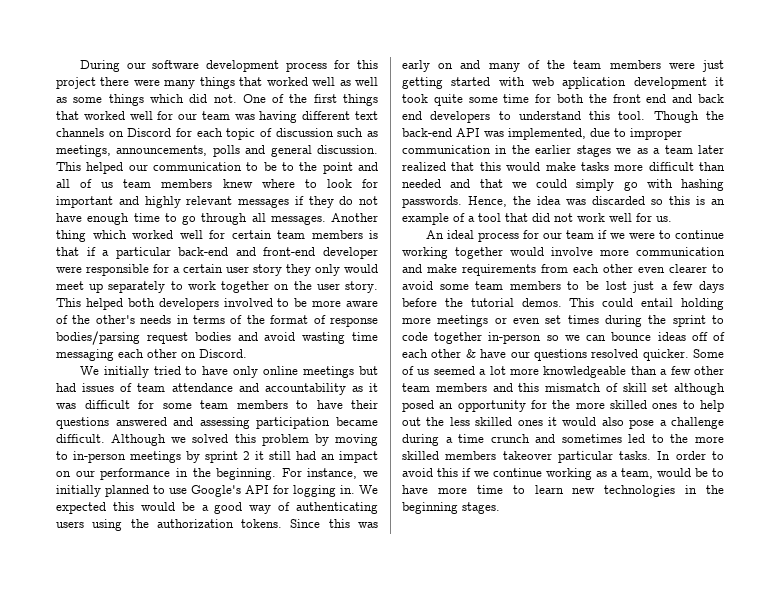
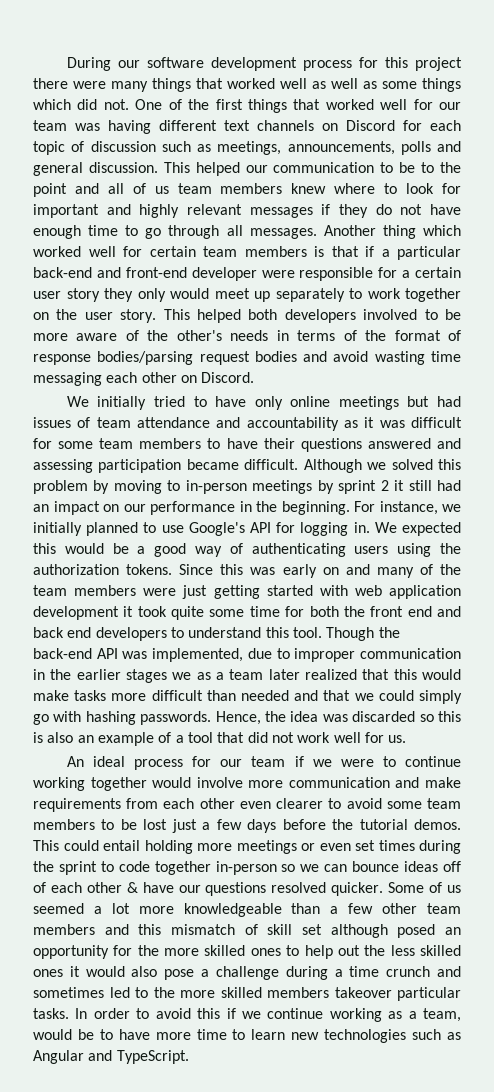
- Hence, the idea was discarded so this is an example of a tool that did not work well for us.
+ Hence, the idea was discarded so this is also an example of a tool that did not work well for us.
- In order to avoid this if we continue working as a team, would be to have more time to learn new technologies in the beginning stages.
+ In order to avoid this if we continue working as a team, would be to have more time to learn new technologies such as Angular and TypeScript.

